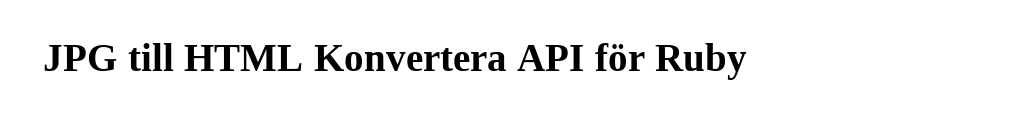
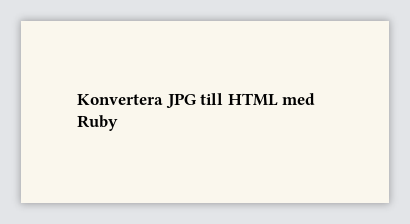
- JPG till HTML Konvertera API för Ruby
+ Konvertera JPG till HTML med Ruby

